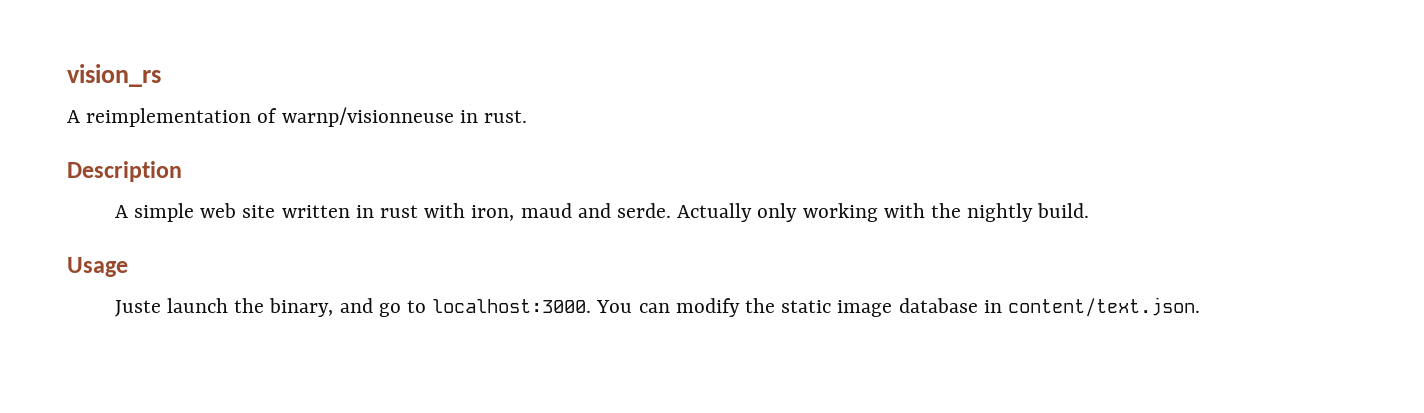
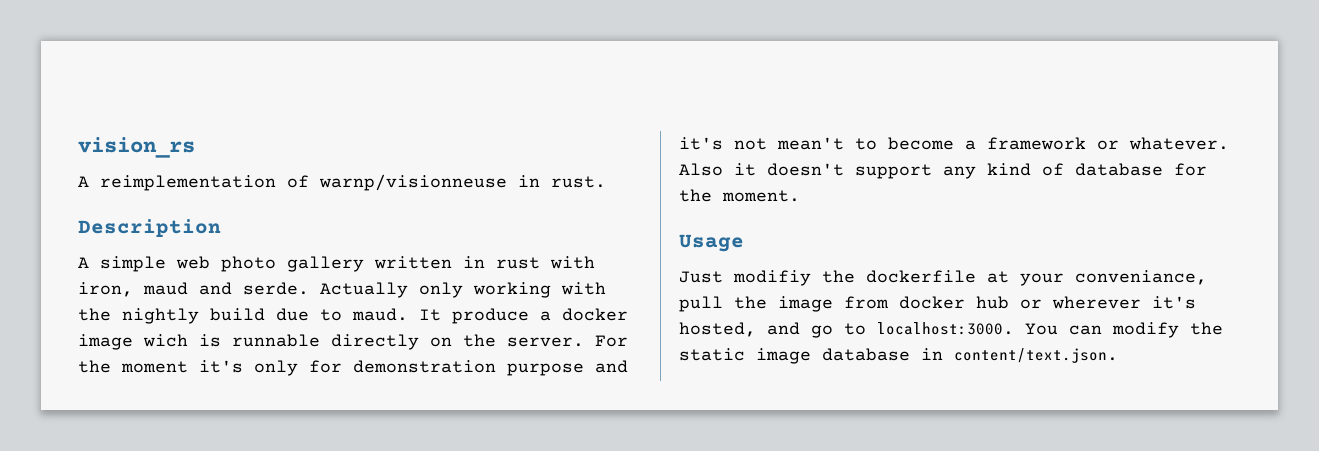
- A simple web site written in rust with iron, maud and serde.
+ A simple web photo gallery written in rust with iron, maud and serde.
- Actually only working with the nightly build.
+ Actually only working with the nightly build due to maud. It produce a docker image wich is runnable directly on the server. For the moment it's only for demonstration purpose and it's not mean't to become a framework or whatever. Also it doesn't support any kind of database for the moment.
  Usage
- Juste launch the binary, and go to localhost:3000.
+ Just modifiy the dockerfile at your conveniance, pull the image from docker hub or wherever it's hosted, and go to localhost:3000.

